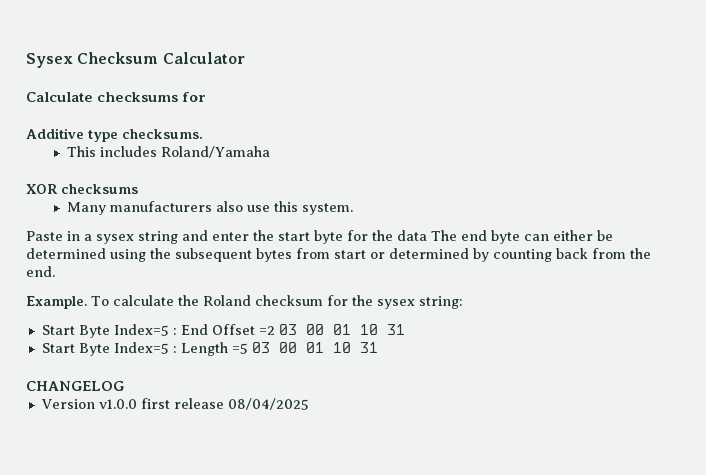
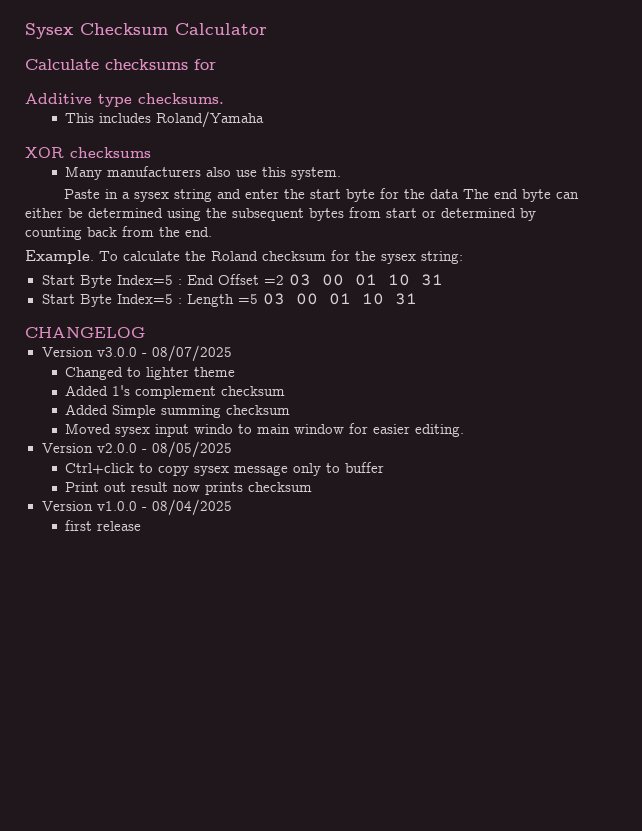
+ Version v3.0.0 - 08/07/2025
+ Changed to lighter theme
+ Added 1's complement checksum
+ Added Simple summing checksum
+ Moved sysex input windo to main window for easier editing.
+ Version v2.0.0 - 08/05/2025
+ Ctrl+click to copy sysex message only to buffer
+ Print out result now prints checksum
- Version v1.0.0 first release 08/04/2025
+ Version v1.0.0 - 08/04/2025
+ first release

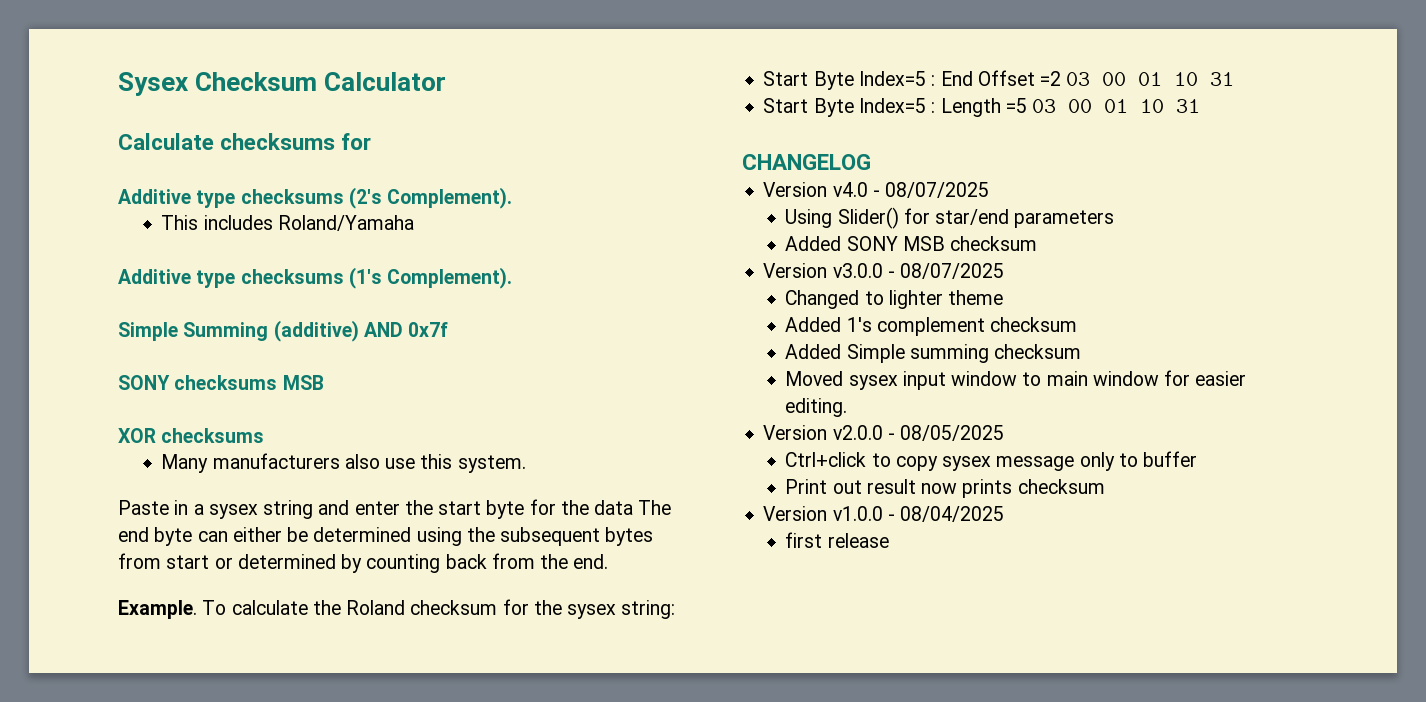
- Additive type checksums.
+ Additive type checksums (2's Complement).
+ Additive type checksums (1's Complement).
+ Simple Summing (additive) AND 0x7f
+ SONY checksums MSB
+ Version v4.0 - 08/07/2025
+ Using Slider() for star/end parameters
+ Added SONY MSB checksum
- Moved sysex input windo to main window for easier editing.
+ Moved sysex input window to main window for easier editing.

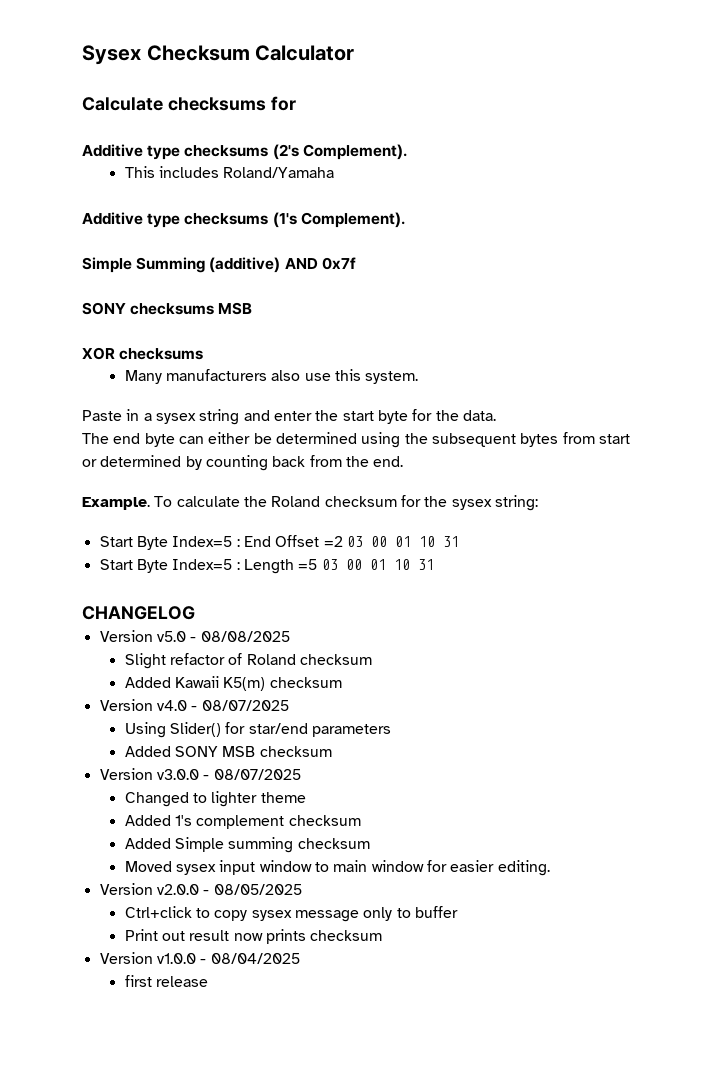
- Paste in a sysex string and enter the start byte for the data The end byte can either be determined using the subsequent bytes from start or determined by counting back from the end.
+ Paste in a sysex string and enter the start byte for the data.
+ The end byte can either be determined using the subsequent bytes from start or determined by counting back from the end.
+ Version v5.0 - 08/08/2025
+ Slight refactor of Roland checksum
+ Added Kawaii K5(m) checksum

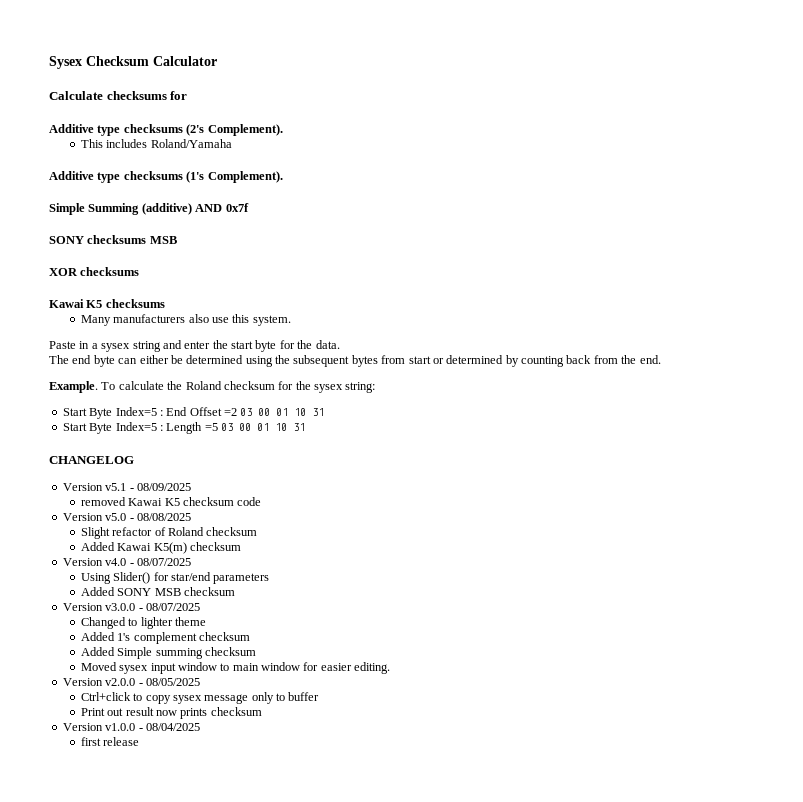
+ Kawai K5 checksums
+ Version v5.1 - 08/09/2025
+ removed Kawai K5 checksum code
- Added Kawaii K5(m) checksum
+ Added Kawai K5(m) checksum

